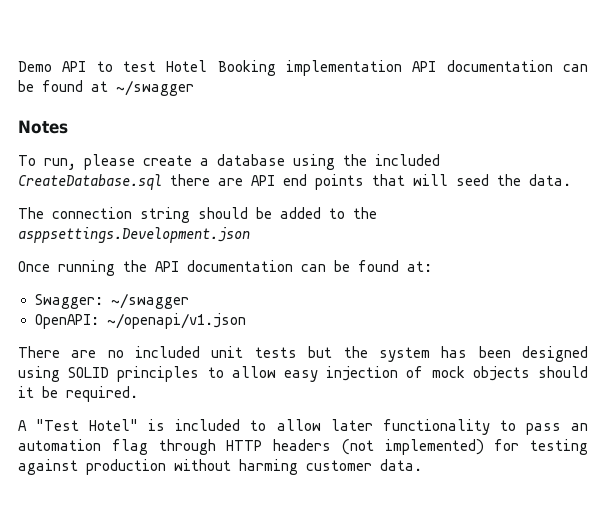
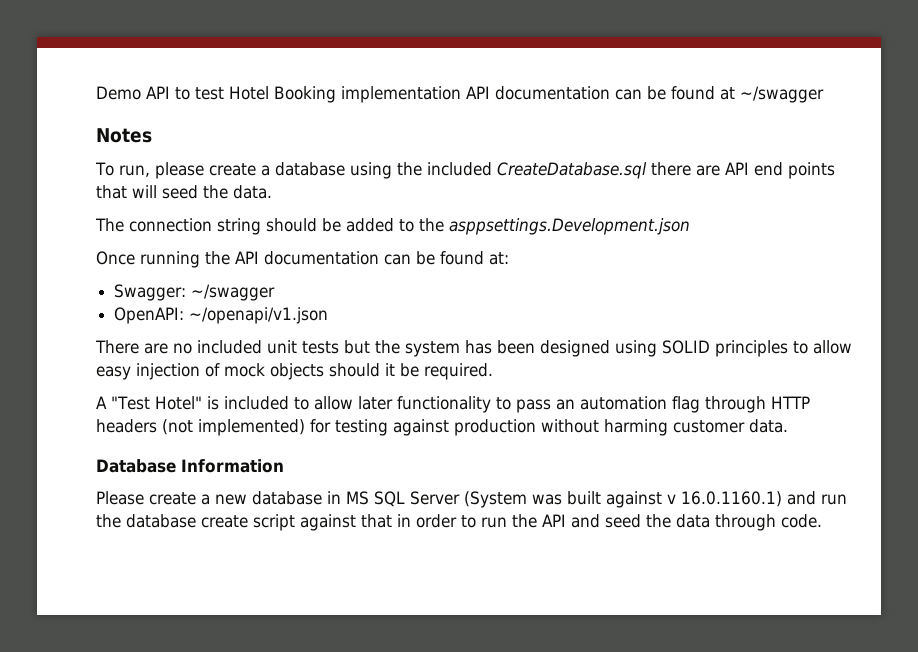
+ Database Information
+ Please create a new database in MS SQL Server (System was built against v 16.0.1160.1) and run the database create script against that in order to run the API and seed the data through code.

